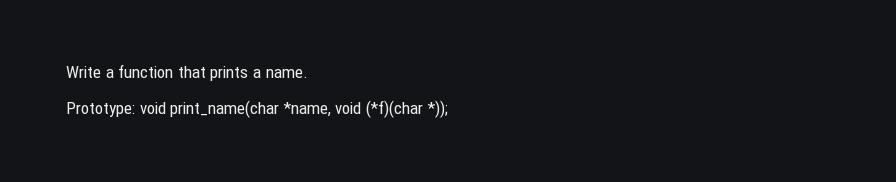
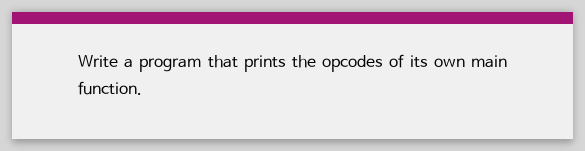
- Write a function that prints a name.
- Prototype: void print_name(char *name, void (*f)(char *));
+ Write a program that prints the opcodes of its own main function.

